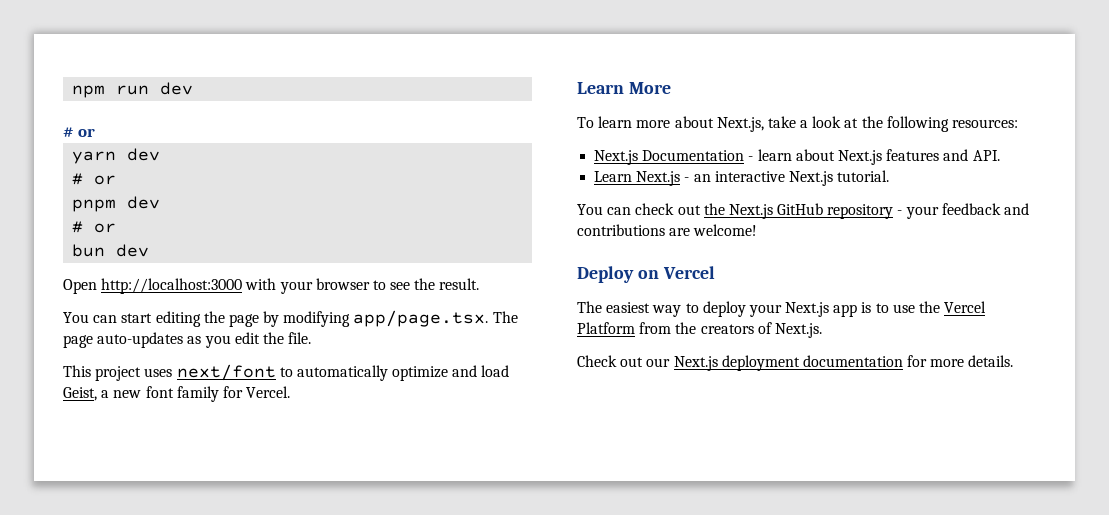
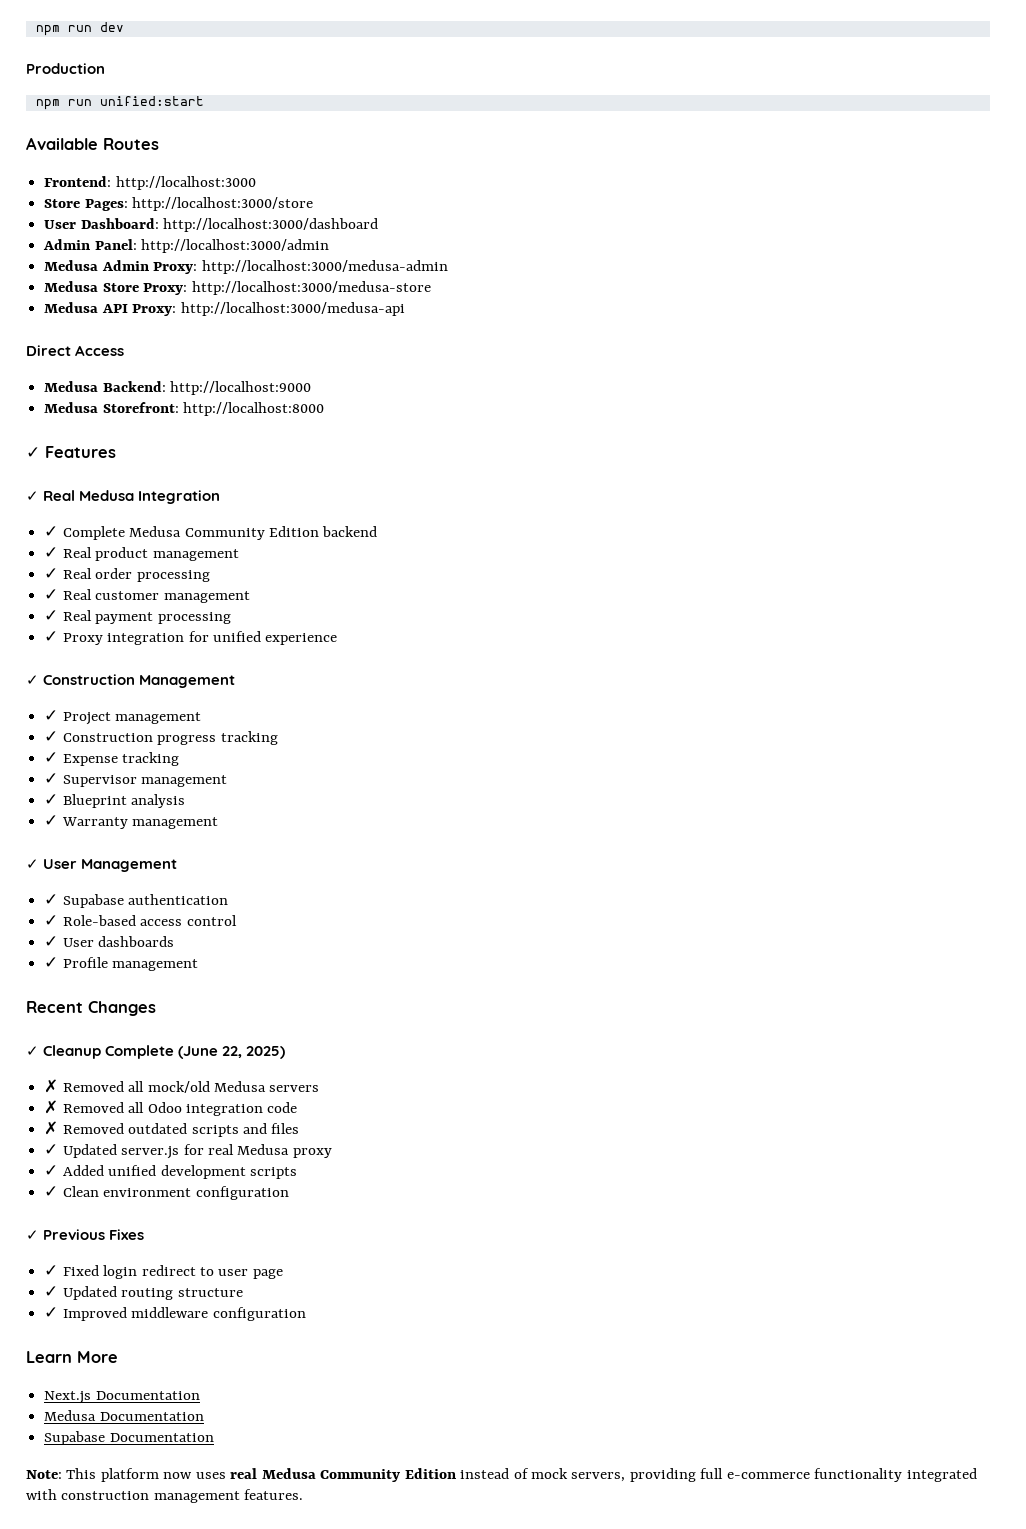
  npm run dev
- # or
- yarn dev
- # or
- pnpm dev
- # or
- bun dev
- Open http://localhost:3000 with your browser to see the result.
- You can start editing the page by modifying app/page.tsx. The page auto-updates as you edit the file.
- This project uses next/font to automatically optimize and load Geist, a new font family for Vercel.
+ Production
+ npm run unified:start
+ Available Routes
+ Frontend: http://localhost:3000
+ Store Pages: http://localhost:3000/store
+ User Dashboard: http://localhost:3000/dashboard
+ Admin Panel: http://localhost:3000/admin
+ Medusa Admin Proxy: http://localhost:3000/medusa-admin
+ Medusa Store Proxy: http://localhost:3000/medusa-store
+ Medusa API Proxy: http://localhost:3000/medusa-api
+ Direct Access
+ Medusa Backend: http://localhost:9000
+ Medusa Storefront: http://localhost:8000
+ ✓ Features
+ ✓ Real Medusa Integration
+ ✓ Complete Medusa Community Edition backend
+ ✓ Real product management
+ ✓ Real order processing
+ ✓ Real customer management
+ ✓ Real payment processing
+ ✓ Proxy integration for unified experience
+ ✓ Construction Management
+ ✓ Project management
+ ✓ Construction progress tracking
+ ✓ Expense tracking
+ ✓ Supervisor management
+ ✓ Blueprint analysis
+ ✓ Warranty management
+ ✓ User Management
+ ✓ Supabase authentication
+ ✓ Role-based access control
+ ✓ User dashboards
+ ✓ Profile management
+ Recent Changes
+ ✓ Cleanup Complete (June 22, 2025)
+ ✗ Removed all mock/old Medusa servers
+ ✗ Removed all Odoo integration code
+ ✗ Removed outdated scripts and files
+ ✓ Updated server.js for real Medusa proxy
+ ✓ Added unified development scripts
+ ✓ Clean environment configuration
+ ✓ Previous Fixes
+ ✓ Fixed login redirect to user page
+ ✓ Updated routing structure
+ ✓ Improved middleware configuration
  Learn More
- To learn more about Next.js, take a look at the following resources:
- Next.js Documentation - learn about Next.js features and API.
- Learn Next.js - an interactive Next.js tutorial.
- You can check out the Next.js GitHub repository - your feedback and contributions are welcome!
- Deploy on Vercel
- The easiest way to deploy your Next.js app is to use the Vercel Platform from the creators of Next.js.
- Check out our Next.js deployment documentation for more details.
+ Next.js Documentation
+ Medusa Documentation
+ Supabase Documentation
+ Note: This platform now uses real Medusa Community Edition instead of mock servers, providing full e-commerce functionality integrated with construction management features.

